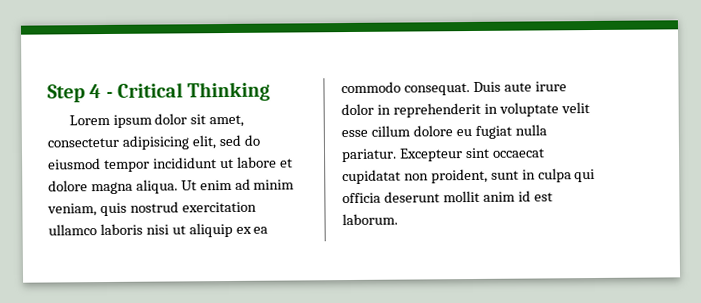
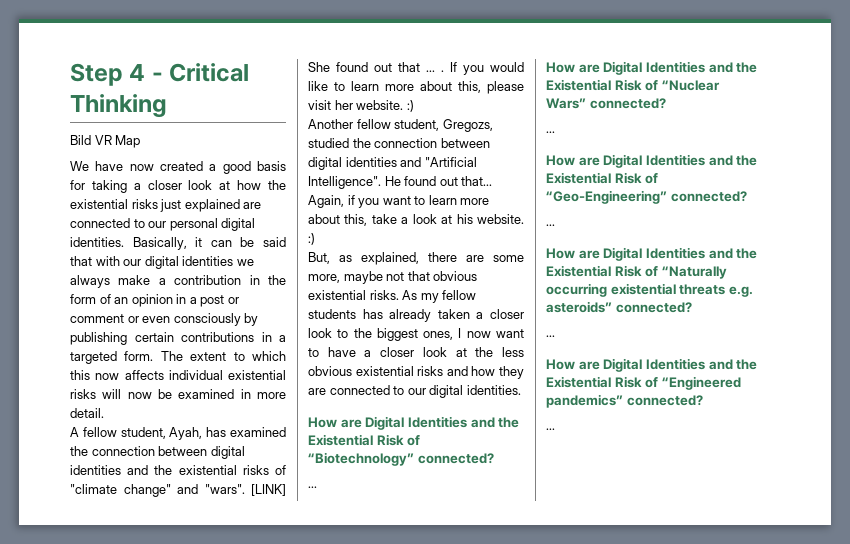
- Lorem ipsum dolor sit amet, consectetur adipisicing elit, sed do eiusmod tempor incididunt ut labore et dolore magna aliqua. Ut enim ad minim veniam, quis nostrud exercitation ullamco laboris nisi ut aliquip ex ea commodo consequat. Duis aute irure dolor in reprehenderit in voluptate velit esse cillum dolore eu fugiat nulla pariatur. Excepteur sint occaecat cupidatat non proident, sunt in culpa qui officia deserunt mollit anim id est laborum.
+ Bild VR Map
+ We have now created a good basis for taking a closer look at how the existential risks just explained are connected to our personal digital identities. Basically, it can be said that with our digital identities we always make a contribution in the form of an opinion in a post or comment or even consciously by publishing certain contributions in a targeted form. The extent to which this now affects individual existential risks will now be examined in more detail.
+ A fellow student, Ayah, has examined the connection between digital identities and the existential risks of "climate change" and "wars". [LINK] She found out that ... . If you would like to learn more about this, please visit her website. :)
+ Another fellow student, Gregozs, studied the connection between digital identities and "Artificial Intelligence". He found out that... Again, if you want to learn more about this, take a look at his website. :)
+ But, as explained, there are some more, maybe not that obvious existential risks. As my fellow students has already taken a closer look to the biggest ones, I now want to have a closer look at the less obvious existential risks and how they are connected to our digital identities.
+ How are Digital Identities and the Existential Risk of “Biotechnology” connected?
+ ...
+ How are Digital Identities and the Existential Risk of “Nuclear Wars” connected?
+ ...
+ How are Digital Identities and the Existential Risk of “Geo-Engineering” connected?
+ ...
+ How are Digital Identities and the Existential Risk of “Naturally occurring existential threats e.g. asteroids” connected?
+ ...
+ How are Digital Identities and the Existential Risk of “Engineered pandemics” connected?
+ ...

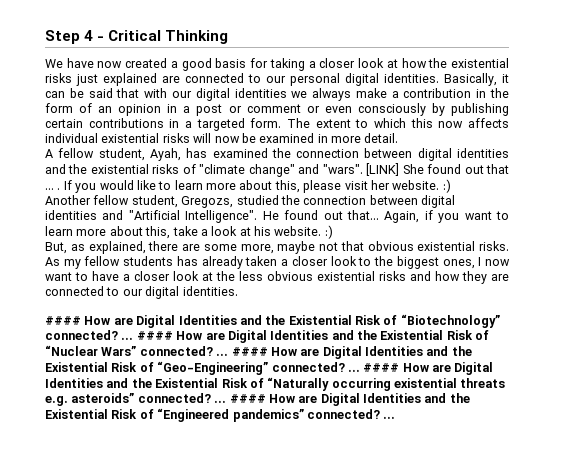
- Bild VR Map
- How are Digital Identities and the Existential Risk of “Biotechnology” connected?
- ...
- How are Digital Identities and the Existential Risk of “Nuclear Wars” connected?
- ...
- How are Digital Identities and the Existential Risk of “Geo-Engineering” connected?
- ...
- How are Digital Identities and the Existential Risk of “Naturally occurring existential threats e.g. asteroids” connected?
- ...
- How are Digital Identities and the Existential Risk of “Engineered pandemics” connected?
- ...
+ #### How are Digital Identities and the Existential Risk of “Biotechnology” connected? ... #### How are Digital Identities and the Existential Risk of “Nuclear Wars” connected? ... #### How are Digital Identities and the Existential Risk of “Geo-Engineering” connected? ... #### How are Digital Identities and the Existential Risk of “Naturally occurring existential threats e.g. asteroids” connected? ... #### How are Digital Identities and the Existential Risk of “Engineered pandemics” connected? ...

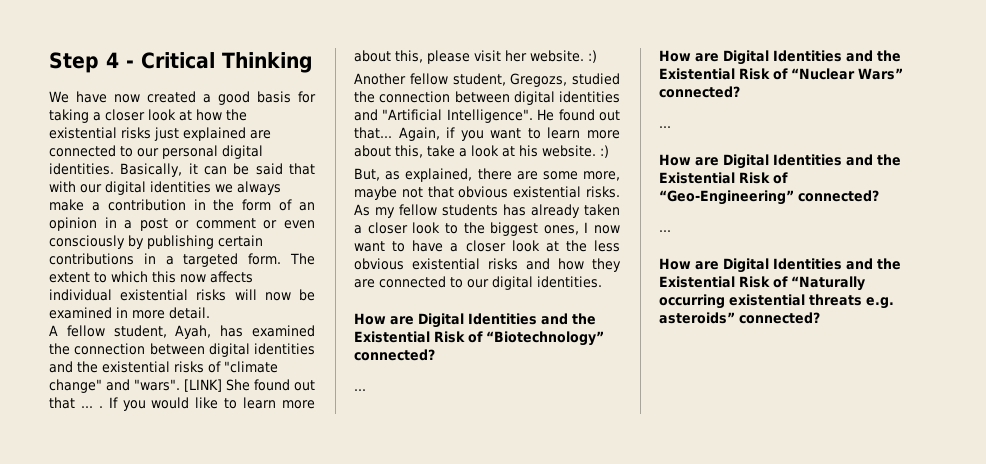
- #### How are Digital Identities and the Existential Risk of “Biotechnology” connected? ... #### How are Digital Identities and the Existential Risk of “Nuclear Wars” connected? ... #### How are Digital Identities and the Existential Risk of “Geo-Engineering” connected? ... #### How are Digital Identities and the Existential Risk of “Naturally occurring existential threats e.g. asteroids” connected? ... #### How are Digital Identities and the Existential Risk of “Engineered pandemics” connected? ...
+ How are Digital Identities and the Existential Risk of “Biotechnology” connected?
+ ...
+ How are Digital Identities and the Existential Risk of “Nuclear Wars” connected?
+ ...
+ How are Digital Identities and the Existential Risk of “Geo-Engineering” connected?
+ ...
+ How are Digital Identities and the Existential Risk of “Naturally occurring existential threats e.g. asteroids” connected?

